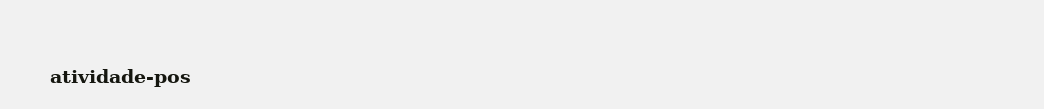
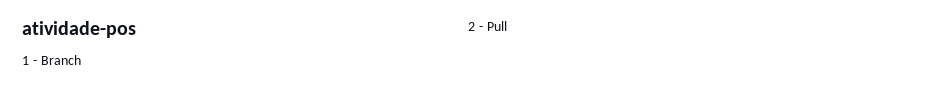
+ 1 - Branch
+ 2 - Pull

